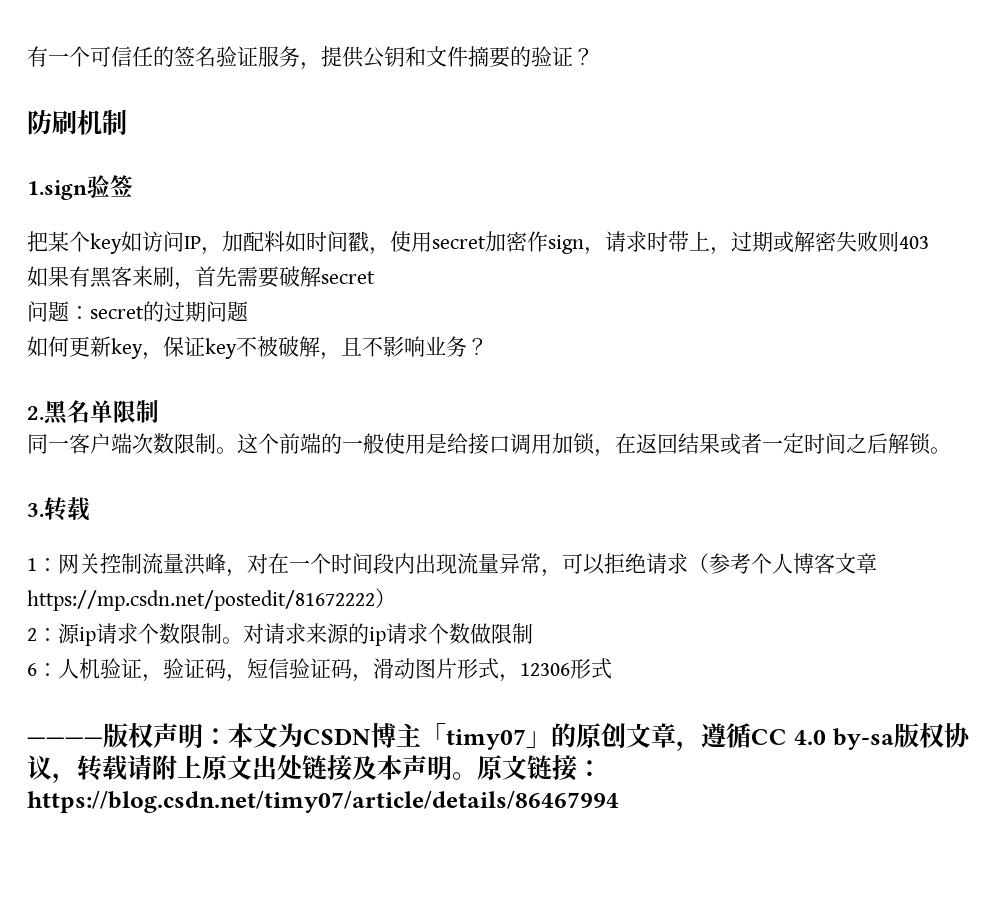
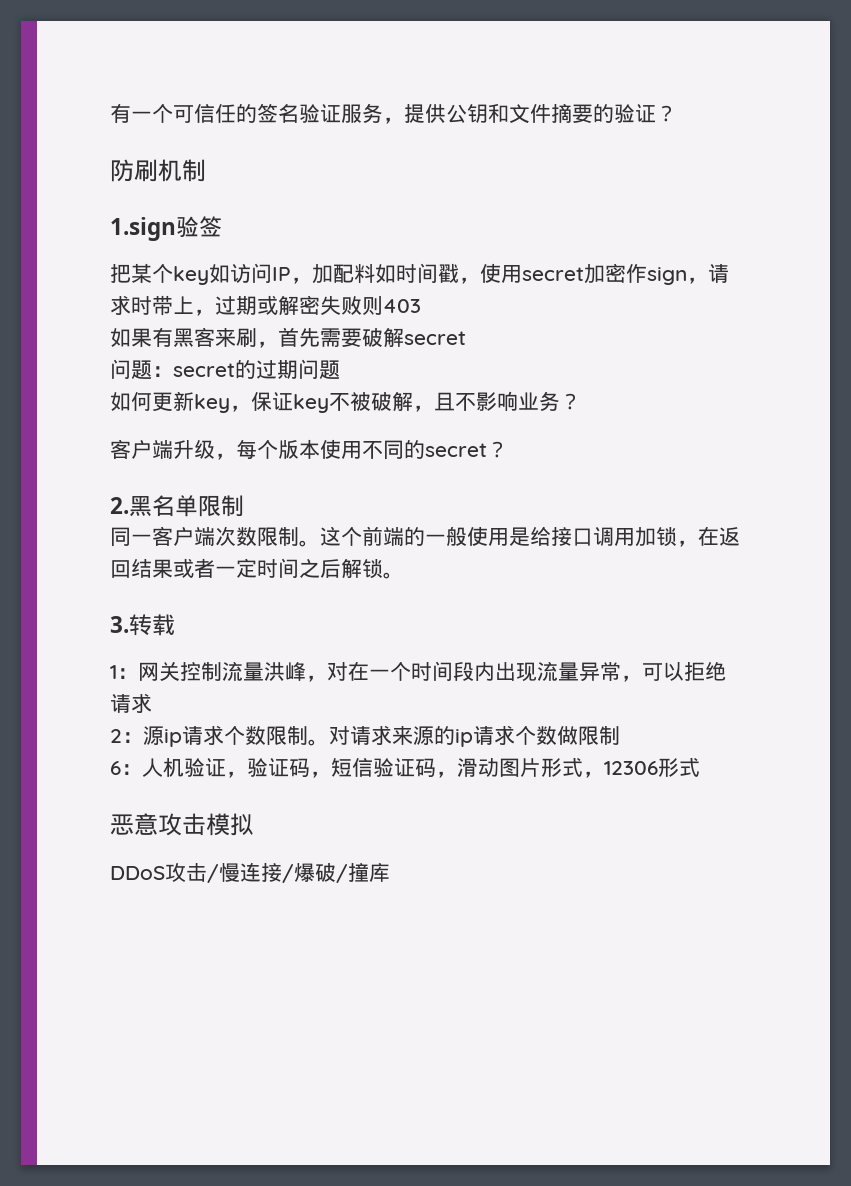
+ 客户端升级，每个版本使用不同的secret？
- 1：网关控制流量洪峰，对在一个时间段内出现流量异常，可以拒绝请求（参考个人博客文章https://mp.csdn.net/postedit/81672222）
+ 1：网关控制流量洪峰，对在一个时间段内出现流量异常，可以拒绝请求
- ————版权声明：本文为CSDN博主「timy07」的原创文章，遵循CC 4.0 by-sa版权协议，转载请附上原文出处链接及本声明。原文链接：https://blog.csdn.net/timy07/article/details/86467994
+ 恶意攻击模拟
+ DDoS攻击/慢连接/爆破/撞库

